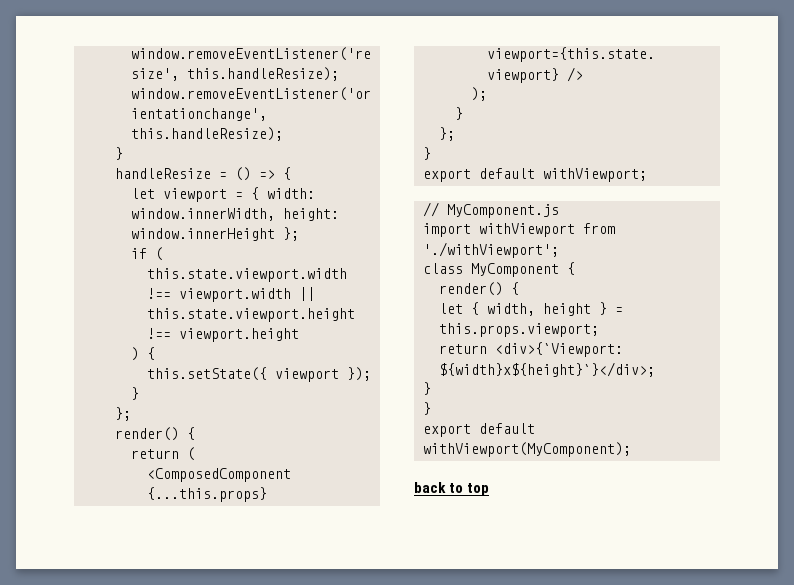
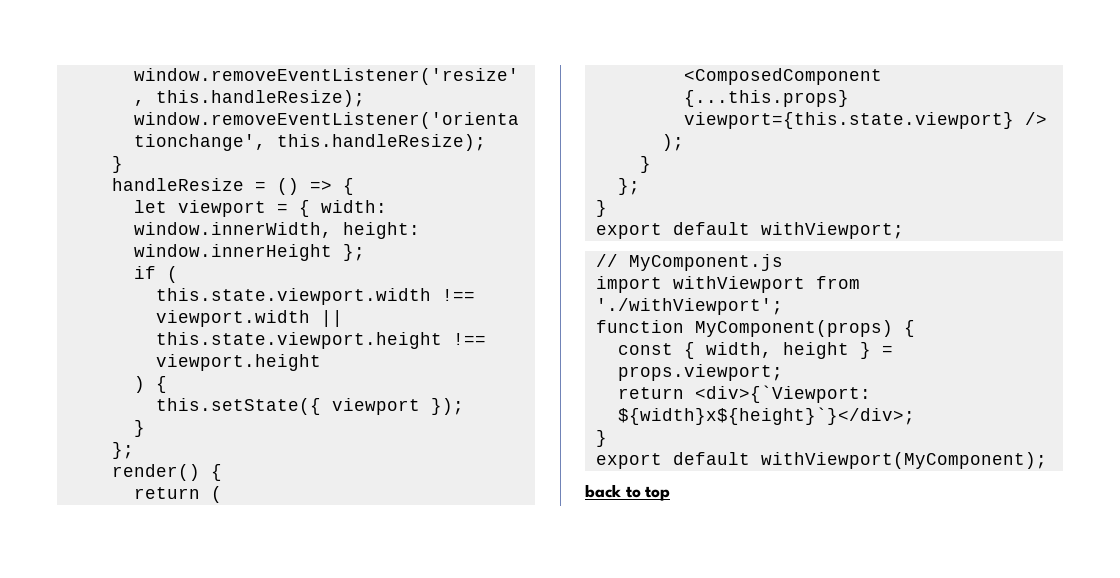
- class MyComponent {
- render() {
- let { width, height } = this.props.viewport;
+ function MyComponent(props) {
+ const { width, height } = props.viewport;
  return <div>{`Viewport: ${width}x${height}`}</div>;
- }

